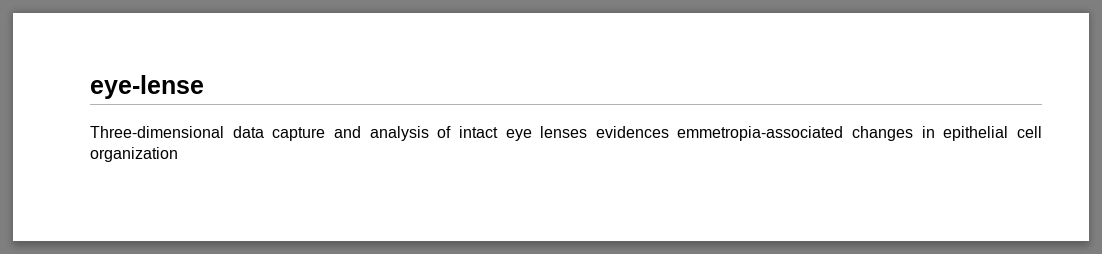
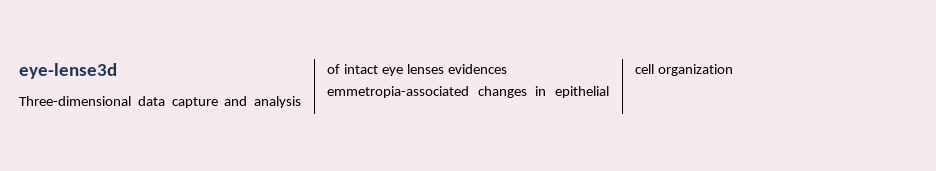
- eye-lense
+ eye-lense3d

